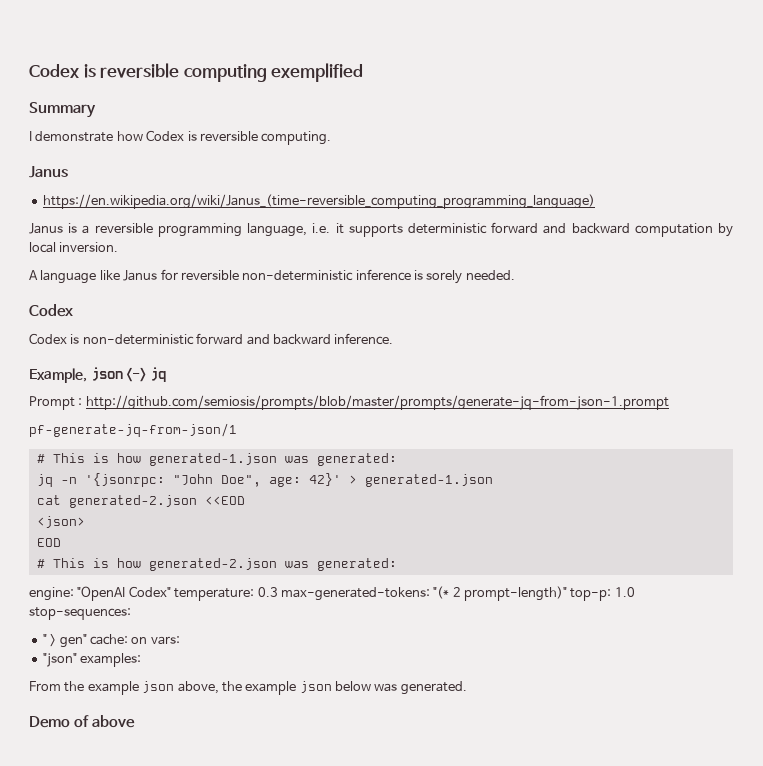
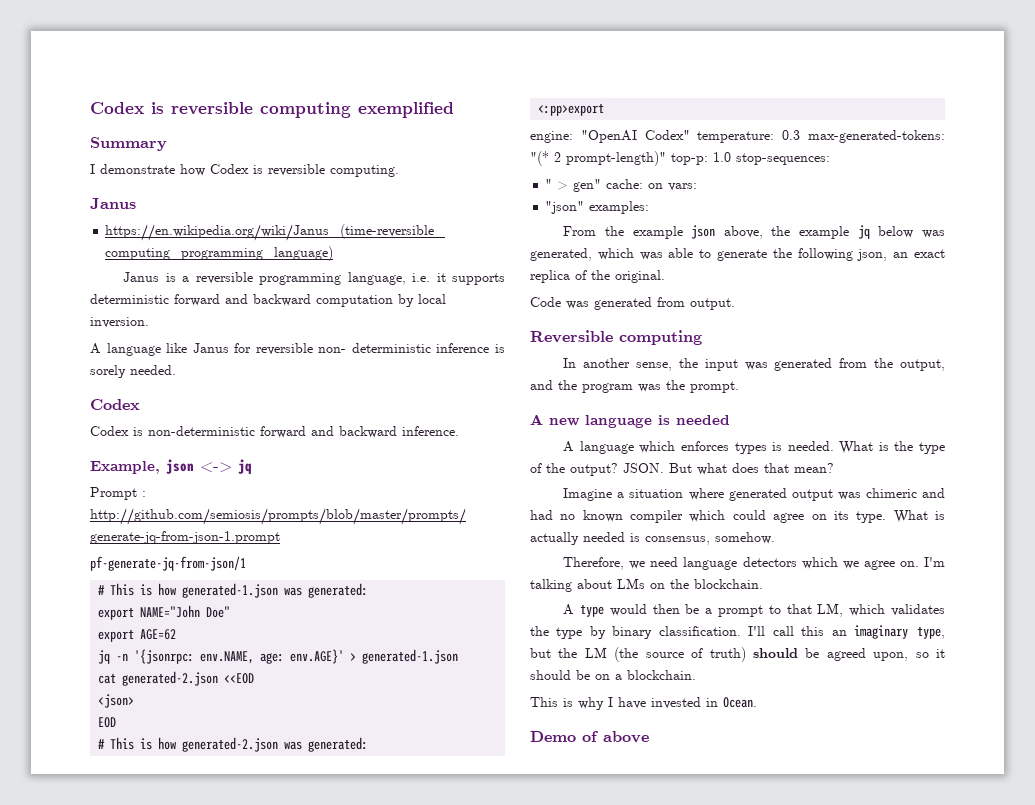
- A language like Janus for reversible non-deterministic inference is sorely needed.
+ A language like Janus for reversible non- deterministic inference is sorely needed.
+ export NAME="John Doe"
+ export AGE=62
- jq -n '{jsonrpc: "John Doe", age: 42}' > generated-1.json
+ jq -n '{jsonrpc: env.NAME, age: env.AGE}' > generated-1.json
+ <:pp>export
- From the example json above, the example json below was generated.
+ From the example json above, the example jq below was generated, which was able to generate the following json, an exact replica of the original.
+ Code was generated from output.
+ Reversible computing
+ In another sense, the input was generated from the output, and the program was the prompt.
+ A new language is needed
+ A language which enforces types is needed. What is the type of the output? JSON. But what does that mean?
+ Imagine a situation where generated output was chimeric and had no known compiler which could agree on its type. What is actually needed is consensus, somehow.
+ Therefore, we need language detectors which we agree on. I'm talking about LMs on the blockchain.
+ A type would then be a prompt to that LM, which validates the type by binary classification. I'll call this an imaginary type, but the LM (the source of truth) should be agreed upon, so it should be on a blockchain.
+ This is why I have invested in Ocean.

